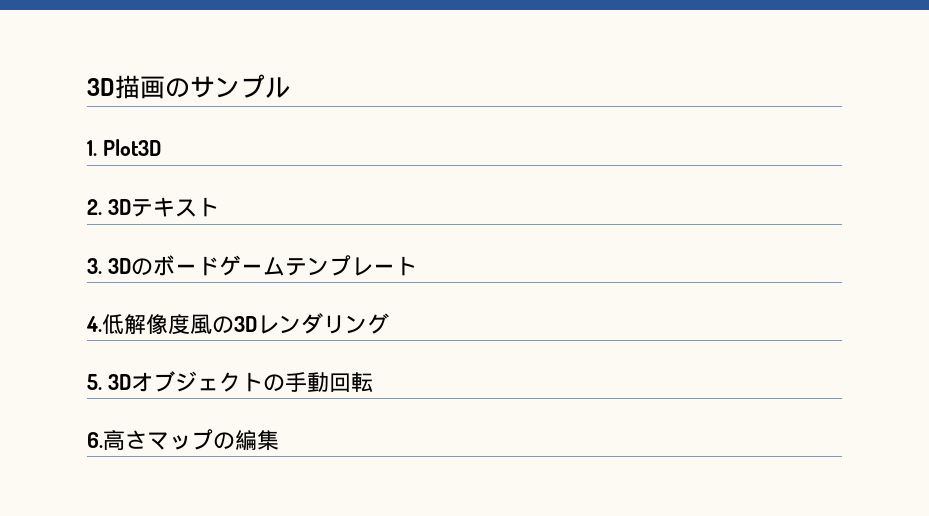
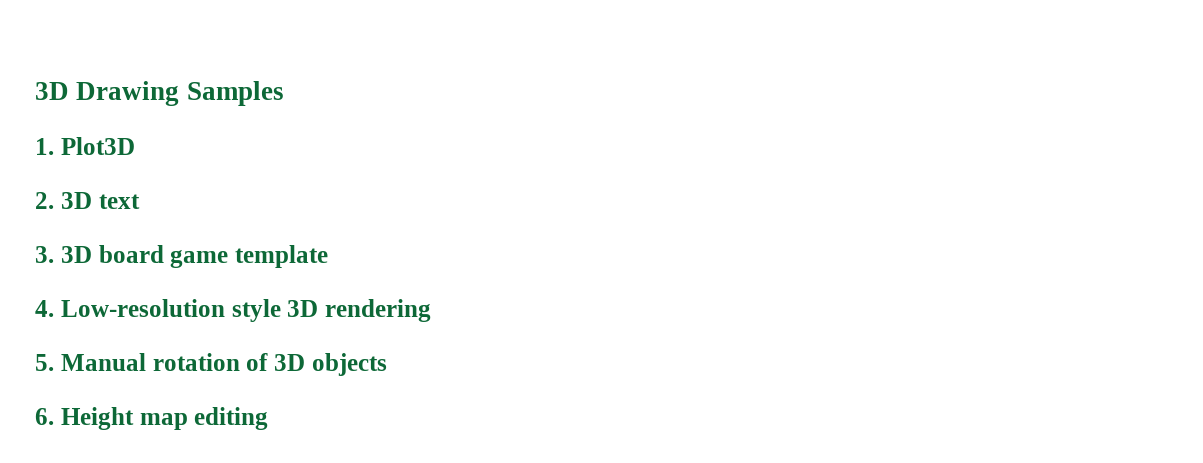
- 3D描画のサンプル
+ 3D Drawing Samples
- 2. 3Dテキスト
+ 2. 3D text
- 3. 3Dのボードゲームテンプレート
- 4.低解像度風の3Dレンダリング
- 5. 3Dオブジェクトの手動回転
- 6.高さマップの編集
+ 3. 3D board game template
+ 4. Low-resolution style 3D rendering
+ 5. Manual rotation of 3D objects
+ 6. Height map editing

